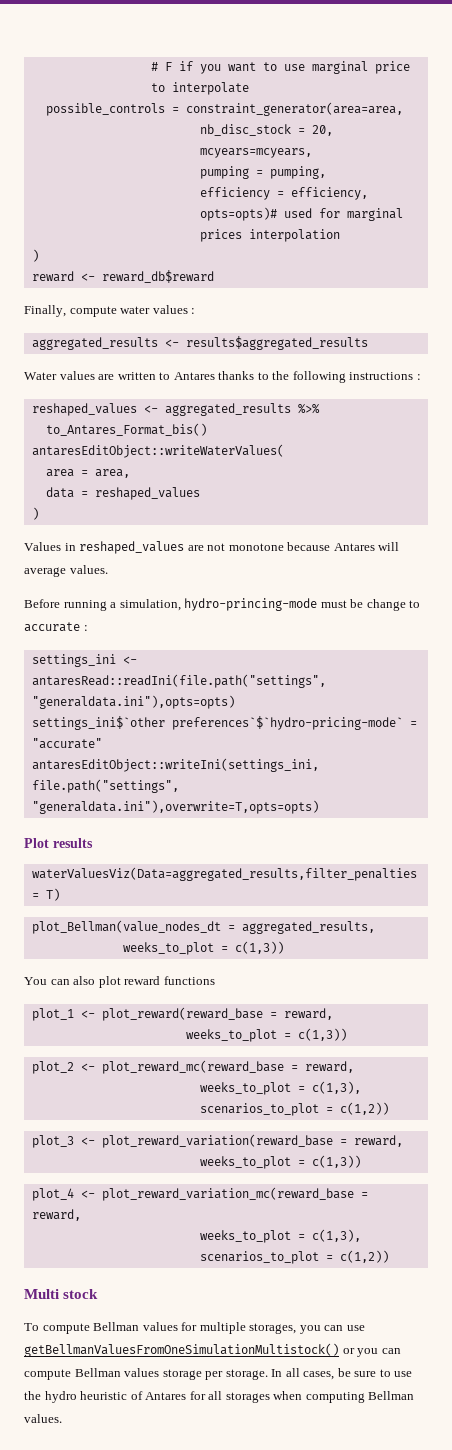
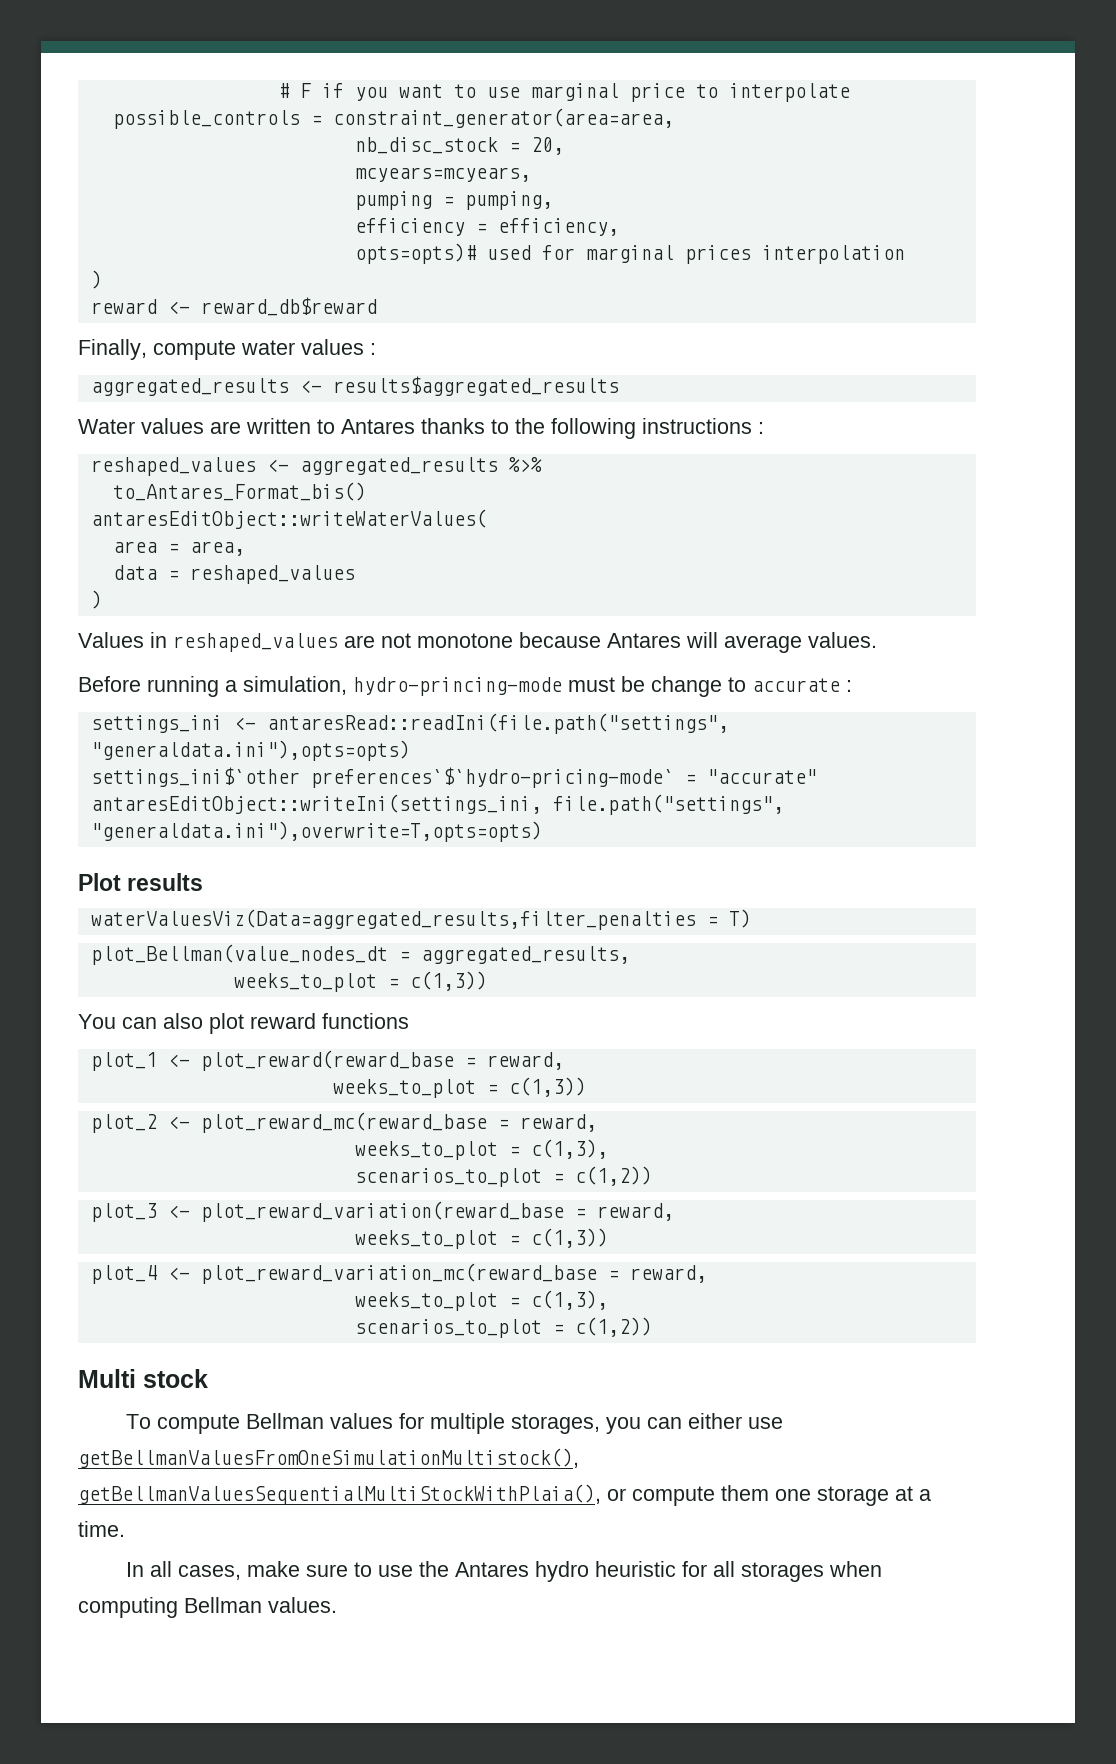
- To compute Bellman values for multiple storages, you can use getBellmanValuesFromOneSimulationMultistock() or you can compute Bellman values storage per storage. In all cases, be sure to use the hydro heuristic of Antares for all storages when computing Bellman values.
+ To compute Bellman values for multiple storages, you can either use getBellmanValuesFromOneSimulationMultistock(), getBellmanValuesSequentialMultiStockWithPlaia(), or compute them one storage at a time.
+ In all cases, make sure to use the Antares hydro heuristic for all storages when computing Bellman values.

